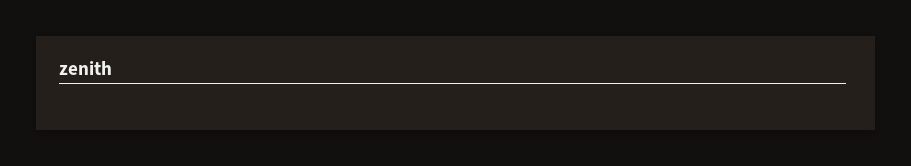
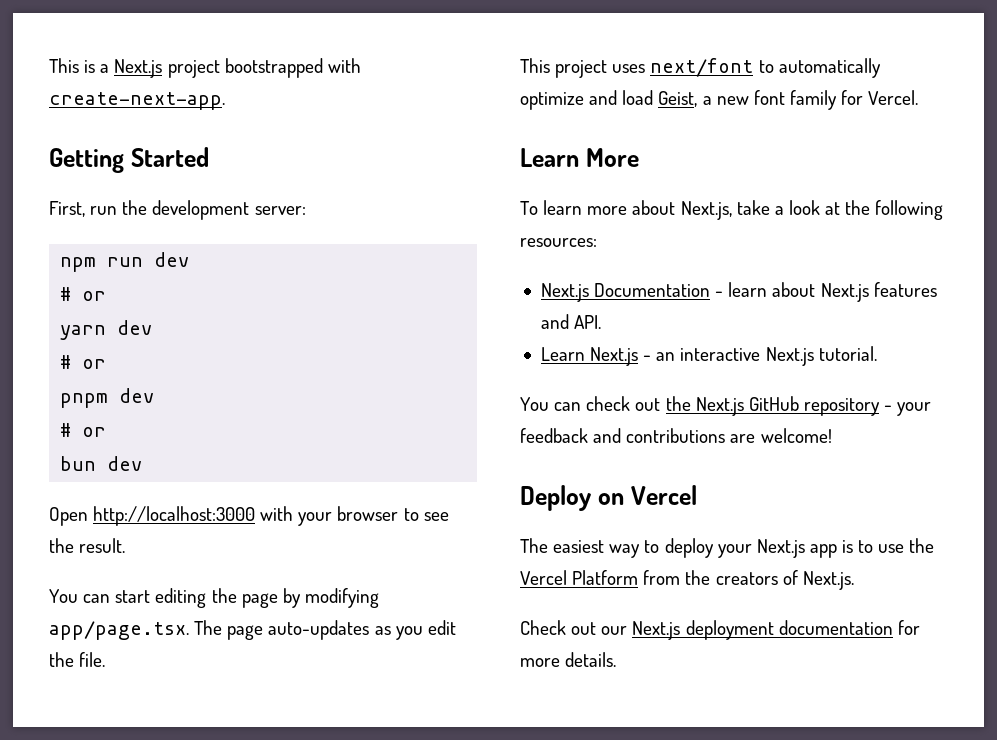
- zenith
+ This is a Next.js project bootstrapped with create-next-app.
+ Getting Started
+ First, run the development server:
+ npm run dev
+ # or
+ yarn dev
+ # or
+ pnpm dev
+ # or
+ bun dev
+ Open http://localhost:3000 with your browser to see the result.
+ You can start editing the page by modifying app/page.tsx. The page auto-updates as you edit the file.
+ This project uses next/font to automatically optimize and load Geist, a new font family for Vercel.
+ Learn More
+ To learn more about Next.js, take a look at the following resources:
+ Next.js Documentation - learn about Next.js features and API.
+ Learn Next.js - an interactive Next.js tutorial.
+ You can check out the Next.js GitHub repository - your feedback and contributions are welcome!
+ Deploy on Vercel
+ The easiest way to deploy your Next.js app is to use the Vercel Platform from the creators of Next.js.
+ Check out our Next.js deployment documentation for more details.

